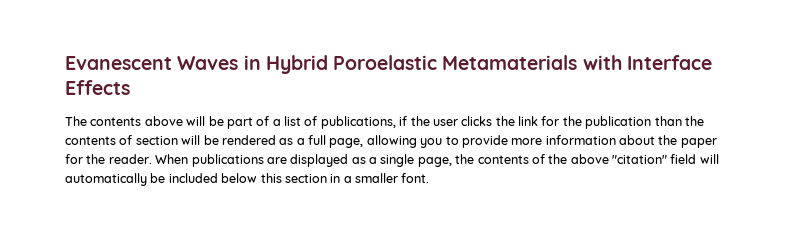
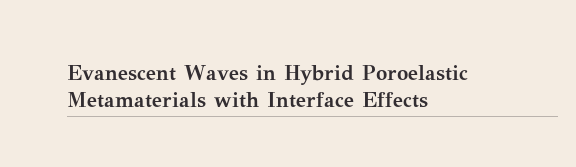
- The contents above will be part of a list of publications, if the user clicks the link for the publication than the contents of section will be rendered as a full page, allowing you to provide more information about the paper for the reader. When publications are displayed as a single page, the contents of the above "citation" field will automatically be included below this section in a smaller font.

